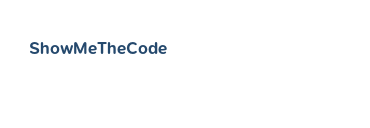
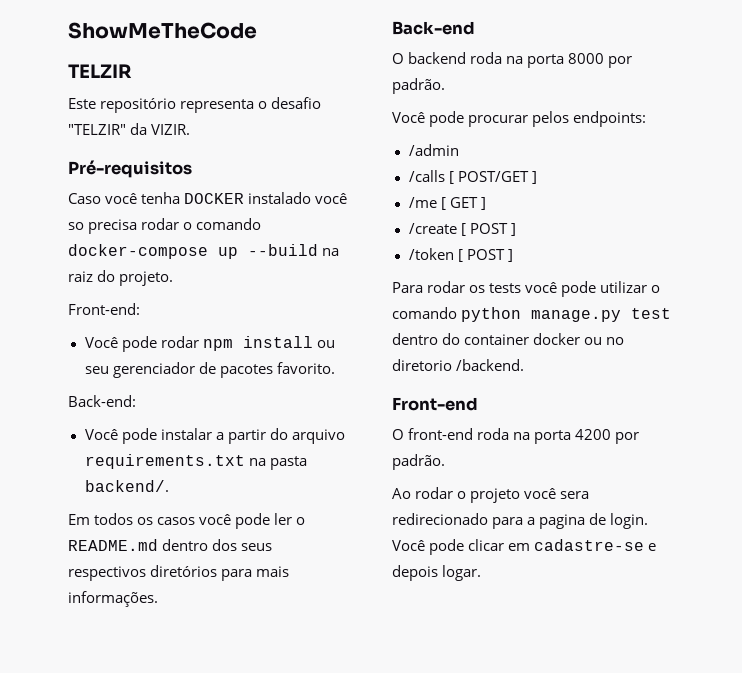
+ TELZIR
+ Este repositório representa o desafio "TELZIR" da VIZIR.
+ Pré-requisitos
+ Caso você tenha DOCKER instalado você so precisa rodar o comando docker-compose up --build na raiz do projeto.
+ Front-end:
+ Você pode rodar npm install ou seu gerenciador de pacotes favorito.
+ Back-end:
+ Você pode instalar a partir do arquivo requirements.txt na pasta backend/.
+ Em todos os casos você pode ler o README.md dentro dos seus respectivos diretórios para mais informações.
+ Back-end
+ O backend roda na porta 8000 por padrão.
+ Você pode procurar pelos endpoints:
+ /admin
+ /calls [ POST/GET ]
+ /me [ GET ]
+ /create [ POST ]
+ /token [ POST ]
+ Para rodar os tests você pode utilizar o comando python manage.py test dentro do container docker ou no diretorio /backend.
+ Front-end
+ O front-end roda na porta 4200 por padrão.
+ Ao rodar o projeto você sera redirecionado para a pagina de login. Você pode clicar em cadastre-se e depois logar.

